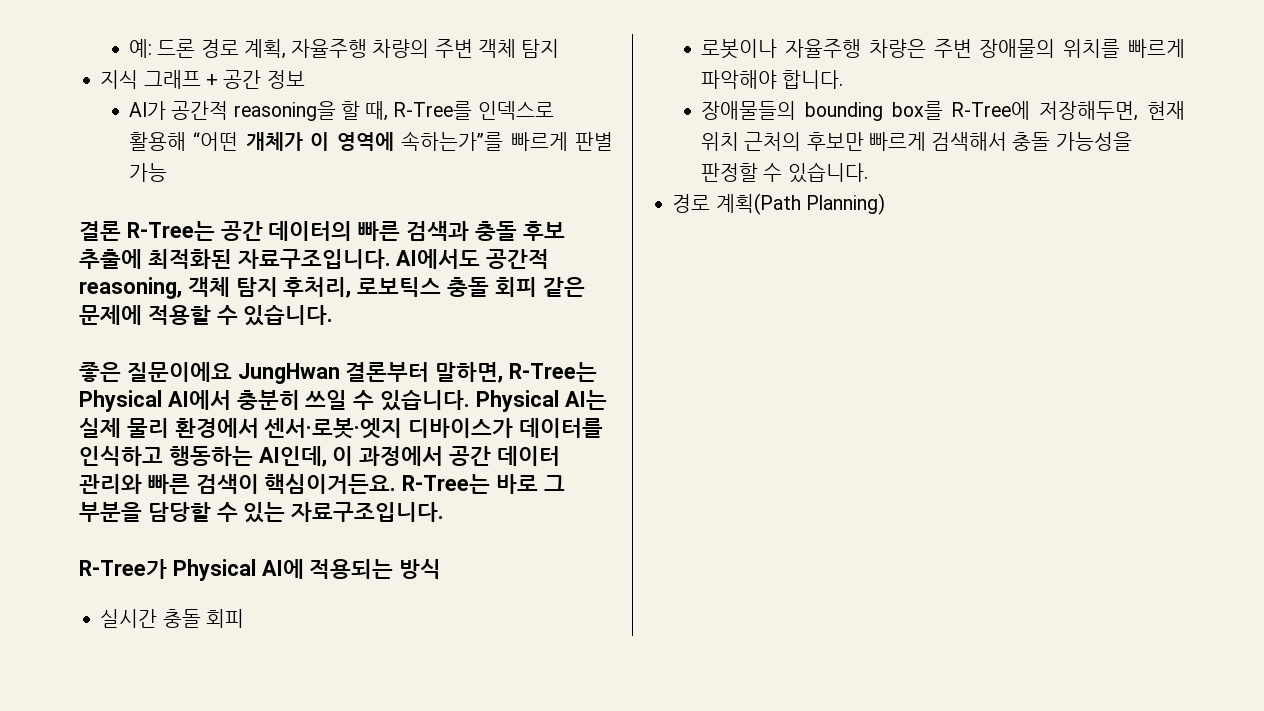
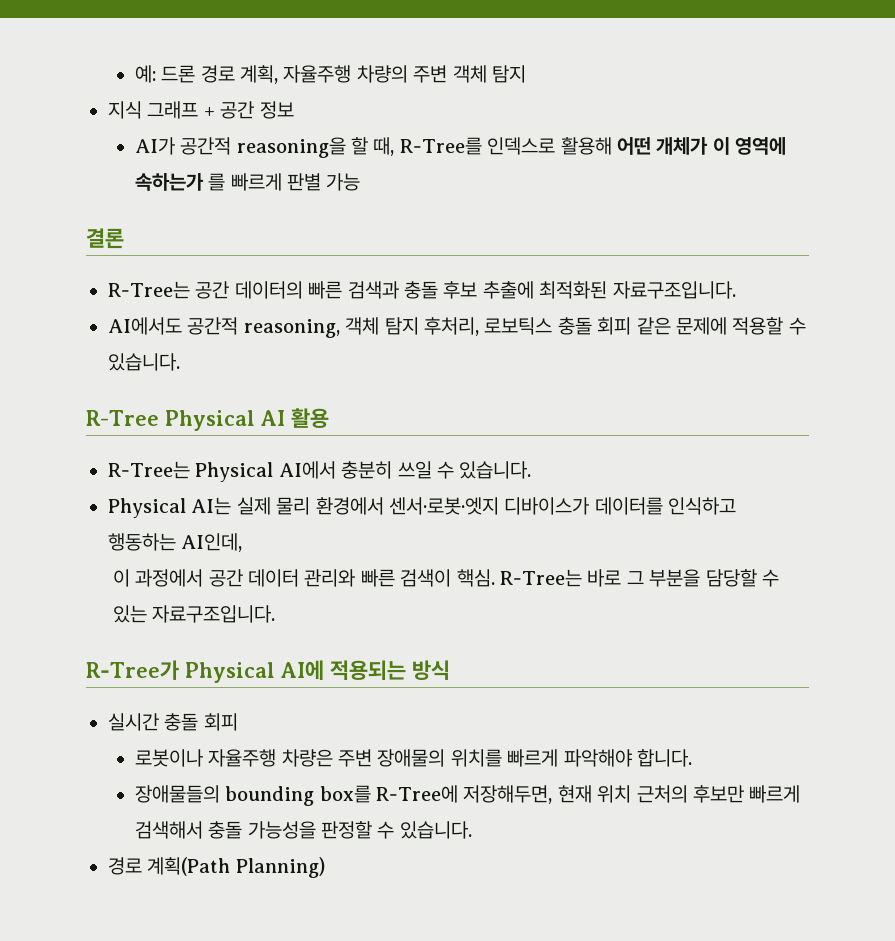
- AI가 공간적 reasoning을 할 때, R‑Tree를 인덱스로 활용해 “어떤 개체가 이 영역에 속하는가”를 빠르게 판별 가능
+ AI가 공간적 reasoning을 할 때, R‑Tree를 인덱스로 활용해 어떤 개체가 이 영역에 속하는가 를 빠르게 판별 가능
- 결론 R‑Tree는 공간 데이터의 빠른 검색과 충돌 후보 추출에 최적화된 자료구조입니다. AI에서도 공간적 reasoning, 객체 탐지 후처리, 로보틱스 충돌 회피 같은 문제에 적용할 수 있습니다.
+ 결론
+ R‑Tree는 공간 데이터의 빠른 검색과 충돌 후보 추출에 최적화된 자료구조입니다.
+ AI에서도 공간적 reasoning, 객체 탐지 후처리, 로보틱스 충돌 회피 같은 문제에 적용할 수 있습니다.
- 좋은 질문이에요 JungHwan 결론부터 말하면, R‑Tree는 Physical AI에서 충분히 쓰일 수 있습니다. Physical AI는 실제 물리 환경에서 센서·로봇·엣지 디바이스가 데이터를 인식하고 행동하는 AI인데, 이 과정에서 공간 데이터 관리와 빠른 검색이 핵심이거든요.
+ R-Tree Physical AI 활용
+ R‑Tree는 Physical AI에서 충분히 쓰일 수 있습니다.
+ Physical AI는 실제 물리 환경에서 센서·로봇·엣지 디바이스가 데이터를 인식하고 행동하는 AI인데,
+ 이 과정에서 공간 데이터 관리와 빠른 검색이 핵심.

